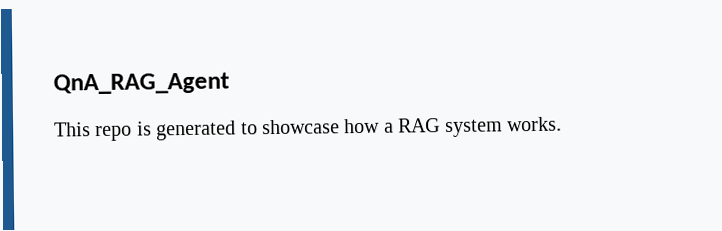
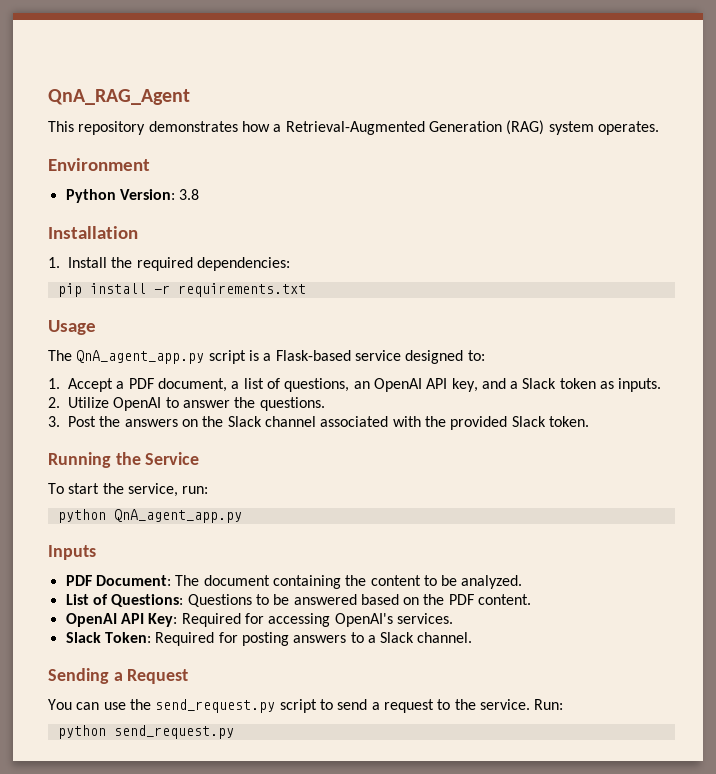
- This repo is generated to showcase how a RAG system works.
+ This repository demonstrates how a Retrieval-Augmented Generation (RAG) system operates.
+ Environment
+ Python Version: 3.8
+ Installation
+ 1. Install the required dependencies:
+ pip install -r requirements.txt
+ Usage
+ The QnA_agent_app.py script is a Flask-based service designed to:
+ 1. Accept a PDF document, a list of questions, an OpenAI API key, and a Slack token as inputs.
+ 2. Utilize OpenAI to answer the questions.
+ 3. Post the answers on the Slack channel associated with the provided Slack token.
+ Running the Service
+ To start the service, run:
+ python QnA_agent_app.py
+ Inputs
+ PDF Document: The document containing the content to be analyzed.
+ List of Questions: Questions to be answered based on the PDF content.
+ OpenAI API Key: Required for accessing OpenAI's services.
+ Slack Token: Required for posting answers to a Slack channel.
+ Sending a Request
+ You can use the send_request.py script to send a request to the service. Run:
+ python send_request.py

